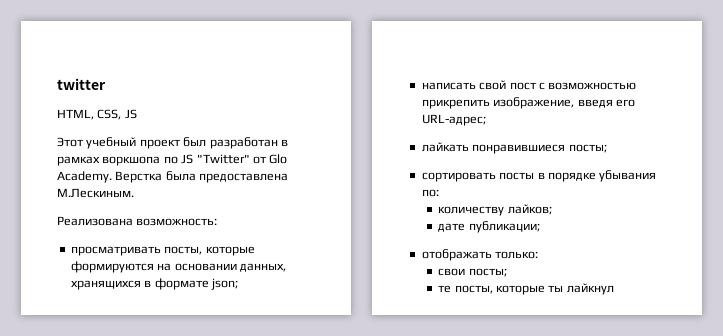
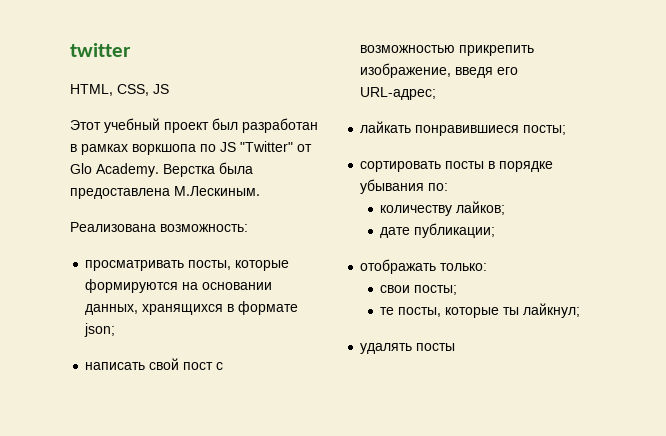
- те посты, которые ты лайкнул
+ те посты, которые ты лайкнул;
+ удалять посты

